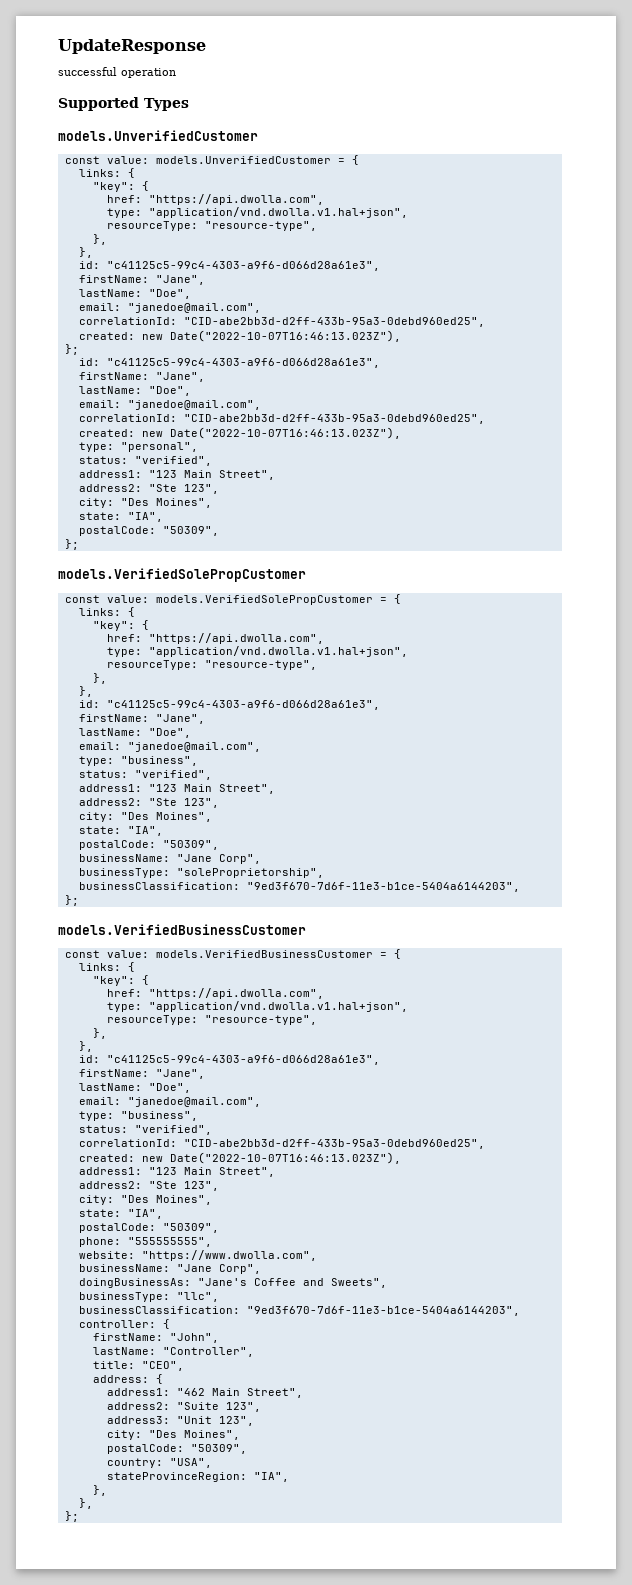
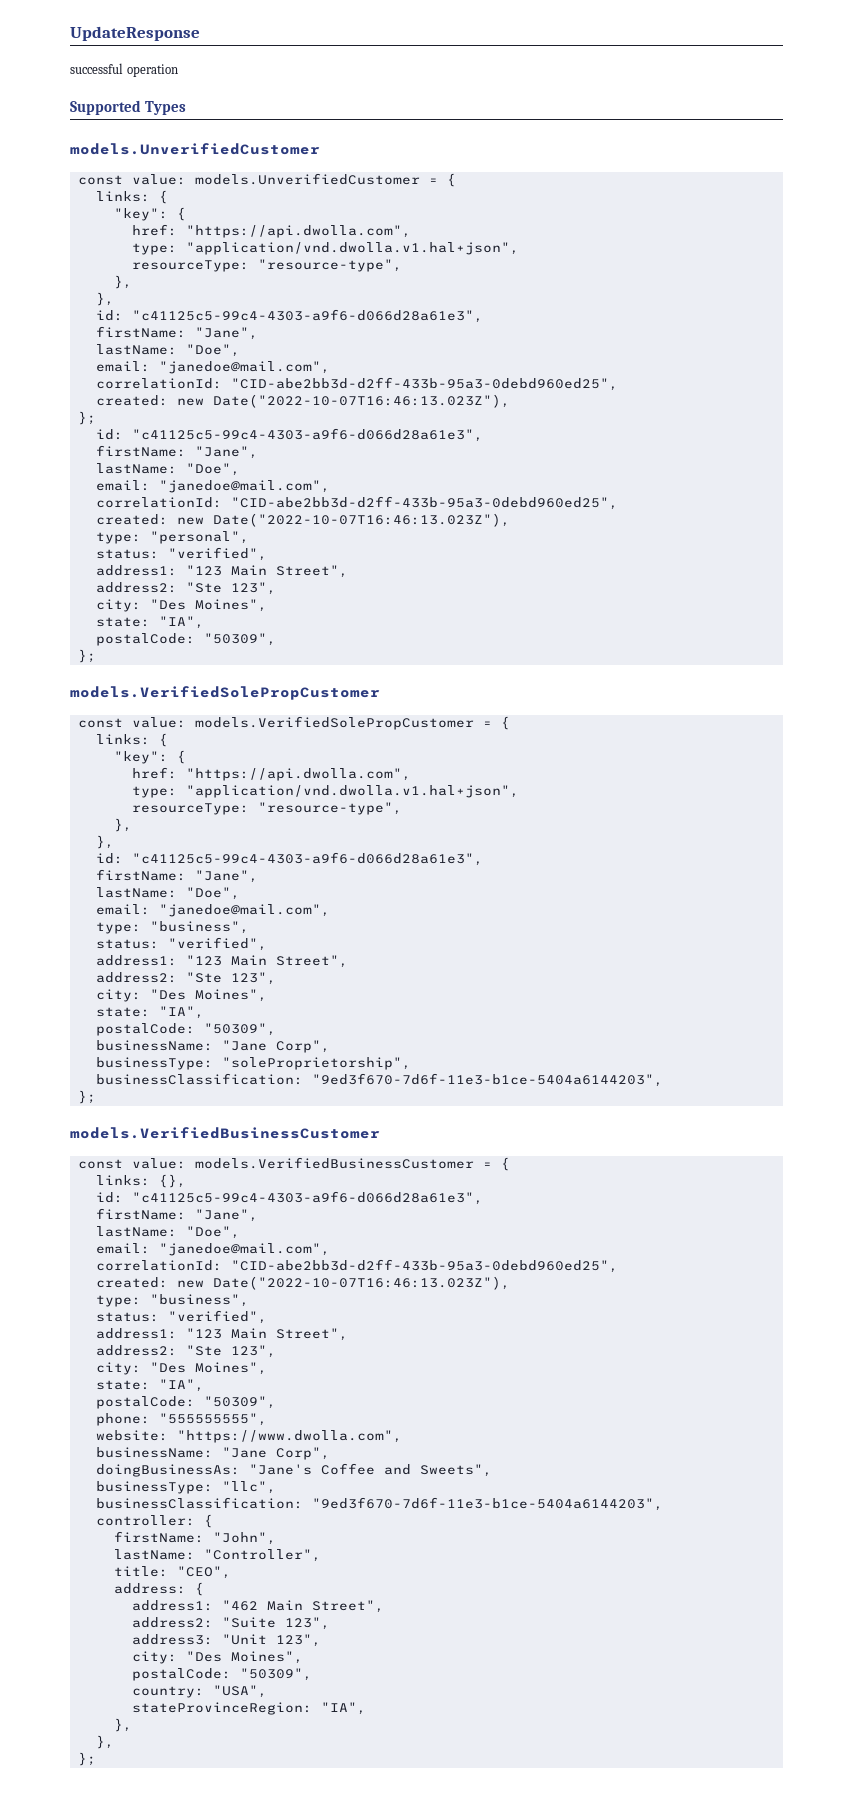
  const value: models.VerifiedBusinessCustomer = {
- links: {
- "key": {
- href: "https://api.dwolla.com",
- type: "application/vnd.dwolla.v1.hal+json",
- resourceType: "resource-type",
- },
- },
+ links: {},
  id: "c41125c5-99c4-4303-a9f6-d066d28a61e3",
  firstName: "Jane",
  lastName: "Doe",
  email: "janedoe@mail.com",
+ correlationId: "CID-abe2bb3d-d2ff-433b-95a3-0debd960ed25",
+ created: new Date("2022-10-07T16:46:13.023Z"),
  type: "business",
  status: "verified",
- correlationId: "CID-abe2bb3d-d2ff-433b-95a3-0debd960ed25",
- created: new Date("2022-10-07T16:46:13.023Z"),

